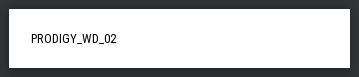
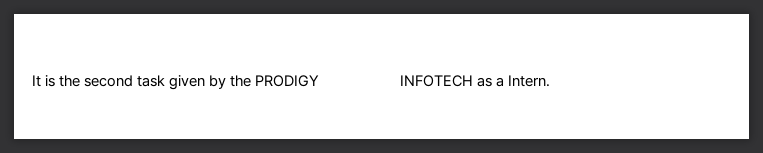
- PRODIGY_WD_02
+ It is the second task given by the PRODIGY INFOTECH as a Intern.

